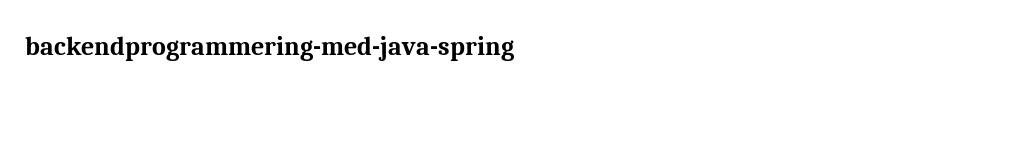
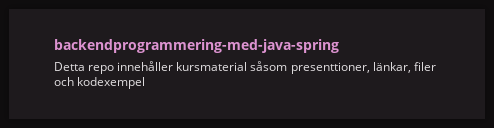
+ Detta repo innehåller kursmaterial såsom presenttioner, länkar, filer och kodexempel

